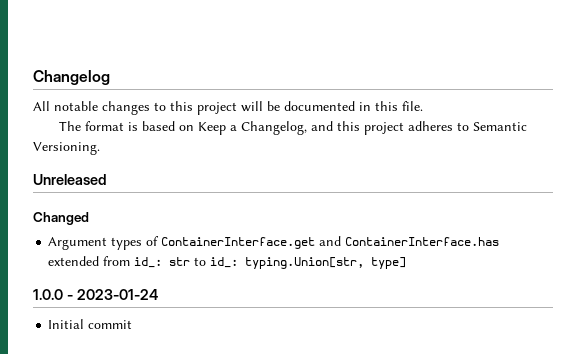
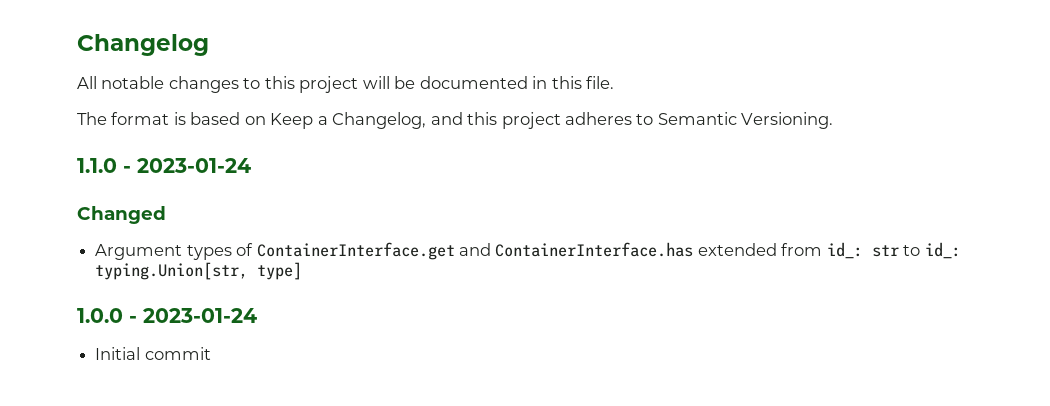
- Unreleased
+ 1.1.0 - 2023-01-24

